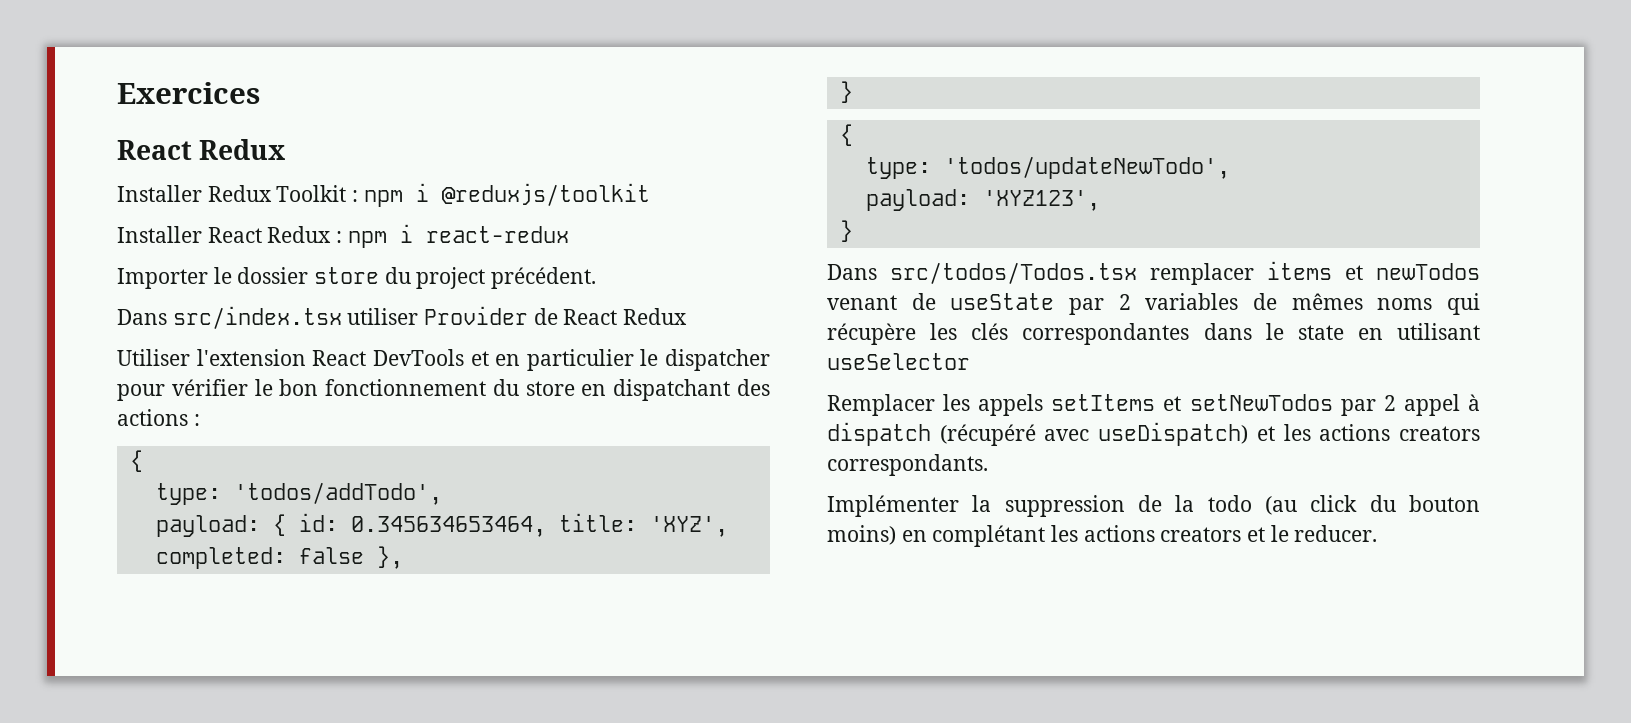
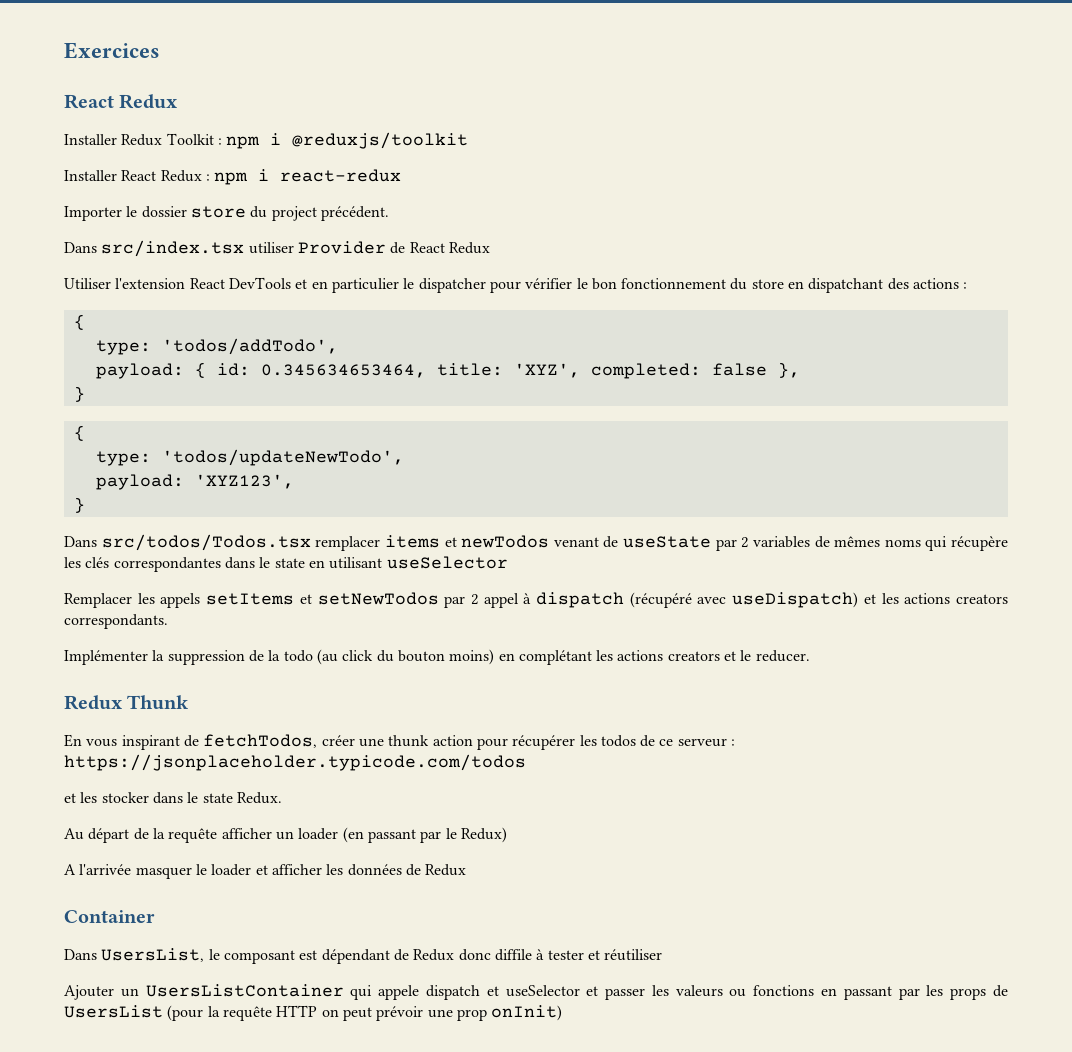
+ Redux Thunk
+ En vous inspirant de fetchTodos, créer une thunk action pour récupérer les todos de ce serveur : https://jsonplaceholder.typicode.com/todos
+ et les stocker dans le state Redux.
+ Au départ de la requête afficher un loader (en passant par le Redux)
+ A l'arrivée masquer le loader et afficher les données de Redux
+ Container
+ Dans UsersList, le composant est dépendant de Redux donc diffile à tester et réutiliser
+ Ajouter un UsersListContainer qui appele dispatch et useSelector et passer les valeurs ou fonctions en passant par les props de UsersList (pour la requête HTTP on peut prévoir une prop onInit)

